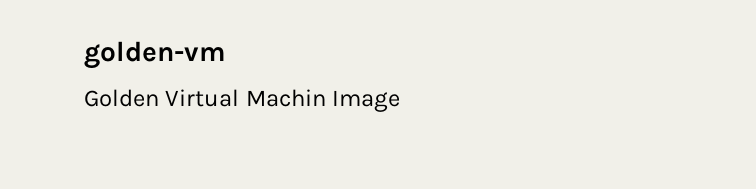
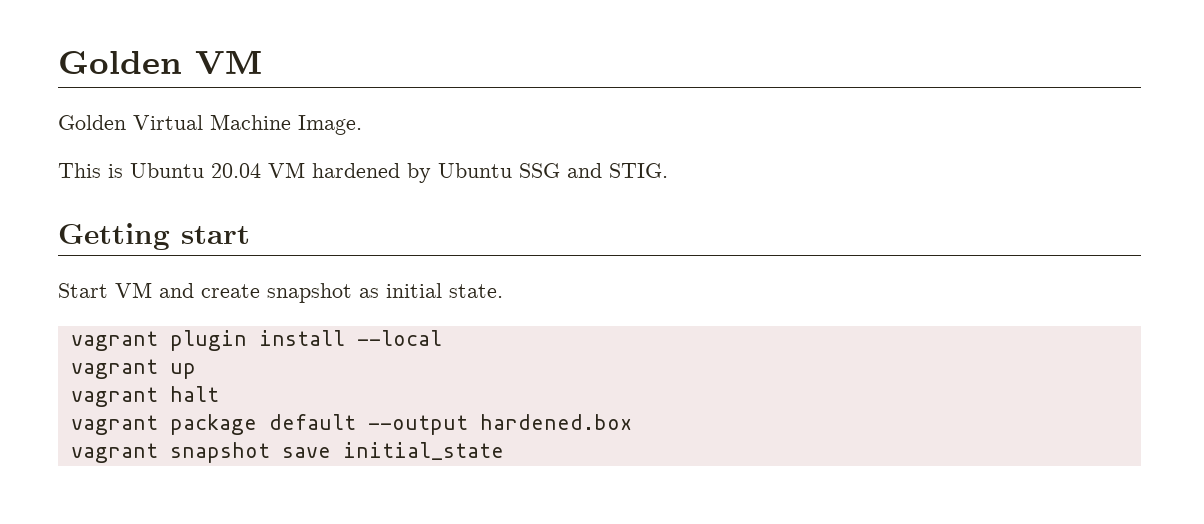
- golden-vm
+ Golden VM
- Golden Virtual Machin Image
+ Golden Virtual Machine Image.
+ This is Ubuntu 20.04 VM hardened by Ubuntu SSG and STIG.
+ Getting start
+ Start VM and create snapshot as initial state.
+ vagrant plugin install --local
+ vagrant up
+ vagrant halt
+ vagrant package default --output hardened.box
+ vagrant snapshot save initial_state

